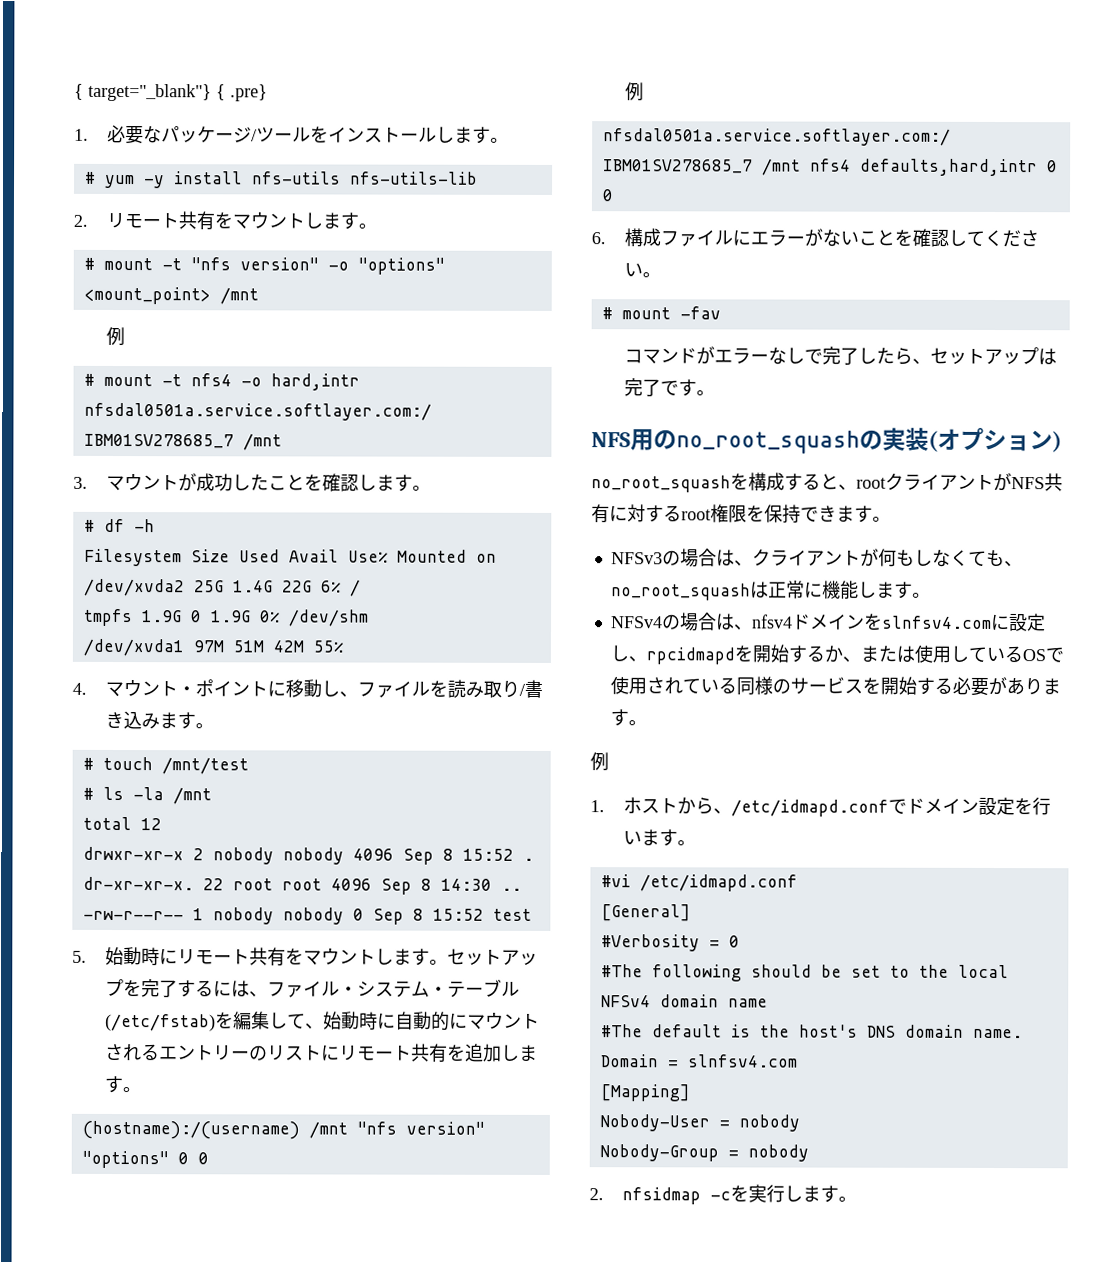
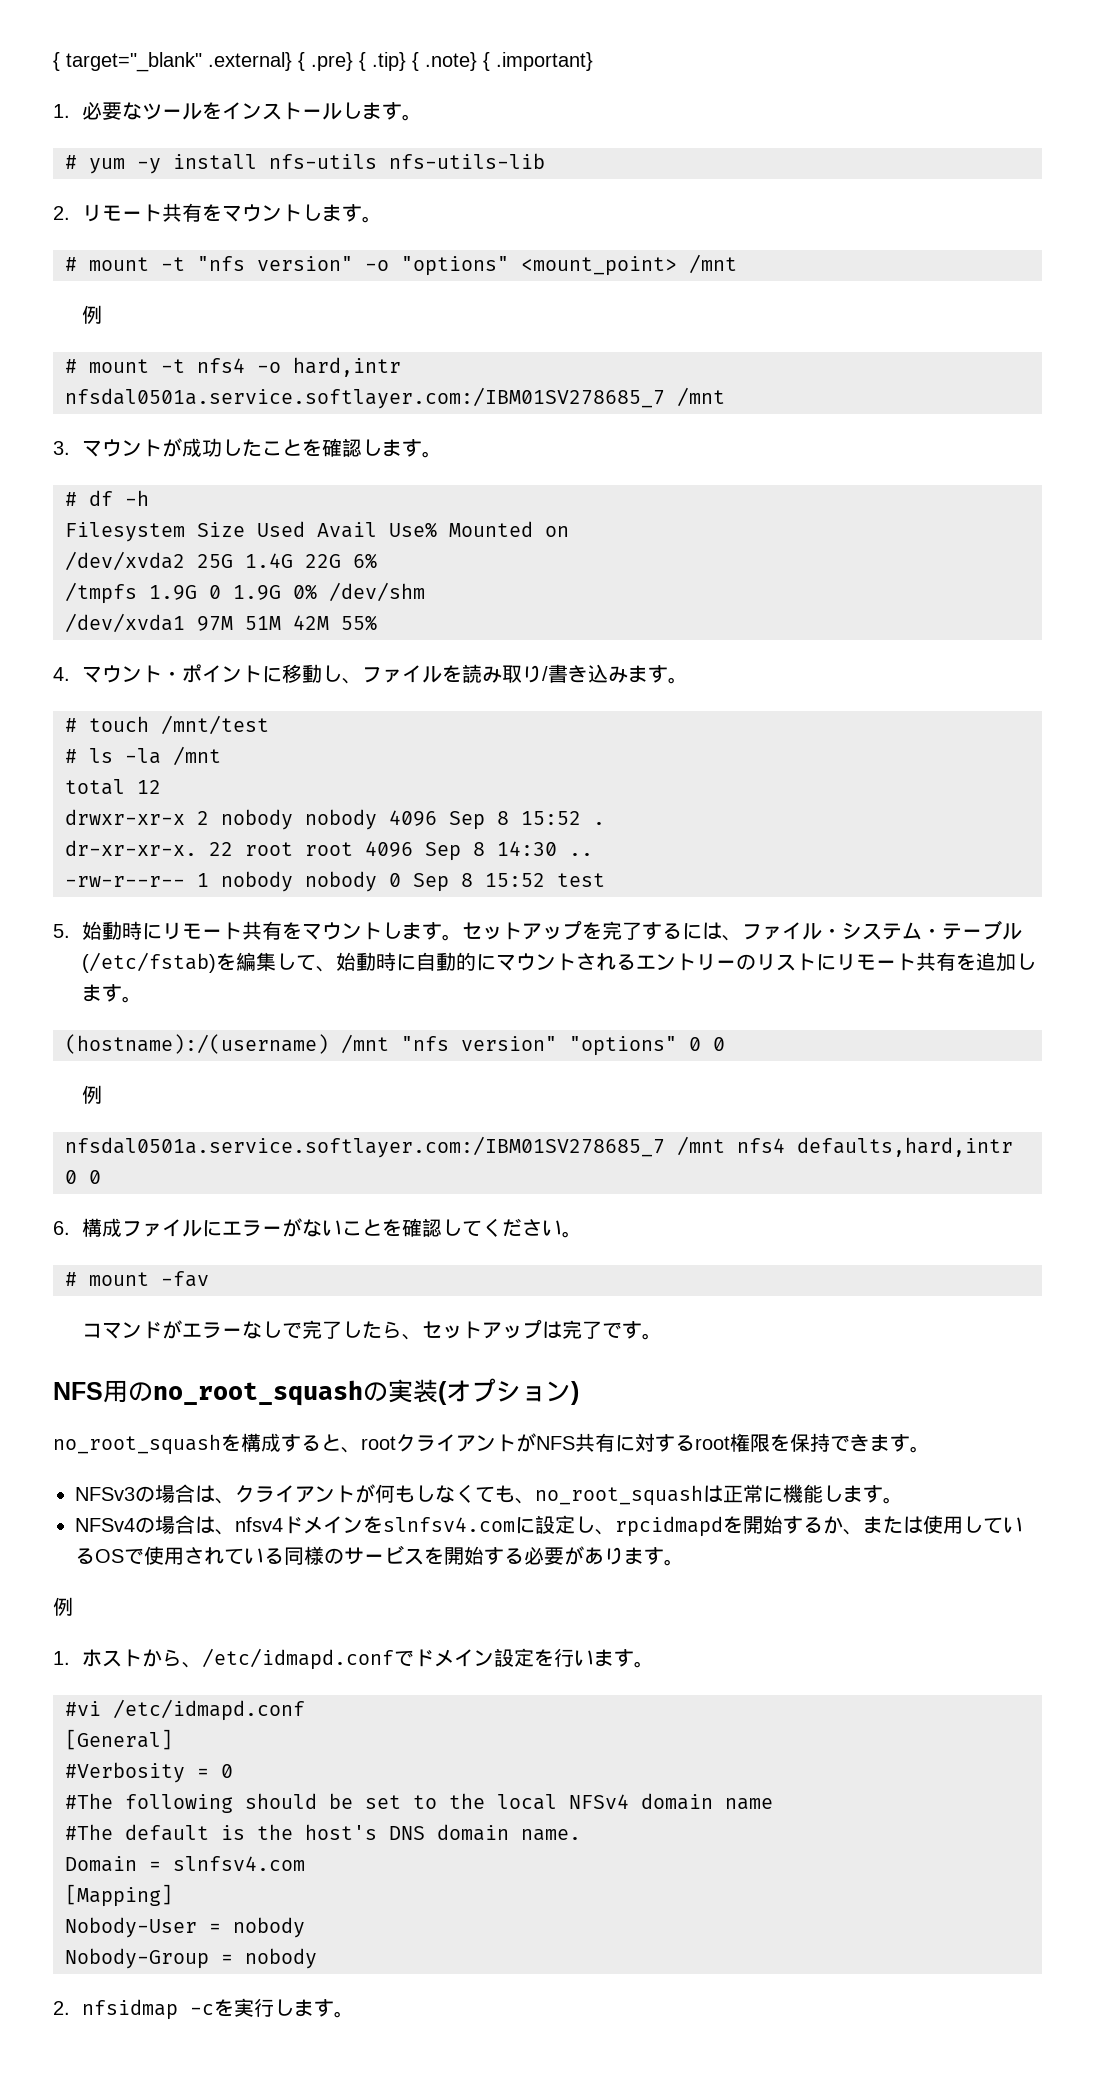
- { target="_blank"} { .pre}
+ { target="_blank" .external} { .pre} { .tip} { .note} { .important}
- 1.必要なパッケージ/ツールをインストールします。
+ 1.必要なツールをインストールします。
- /dev/xvda2 25G 1.4G 22G 6% /
- tmpfs 1.9G 0 1.9G 0% /dev/shm
+ /dev/xvda2 25G 1.4G 22G 6%
+ /tmpfs 1.9G 0 1.9G 0% /dev/shm

